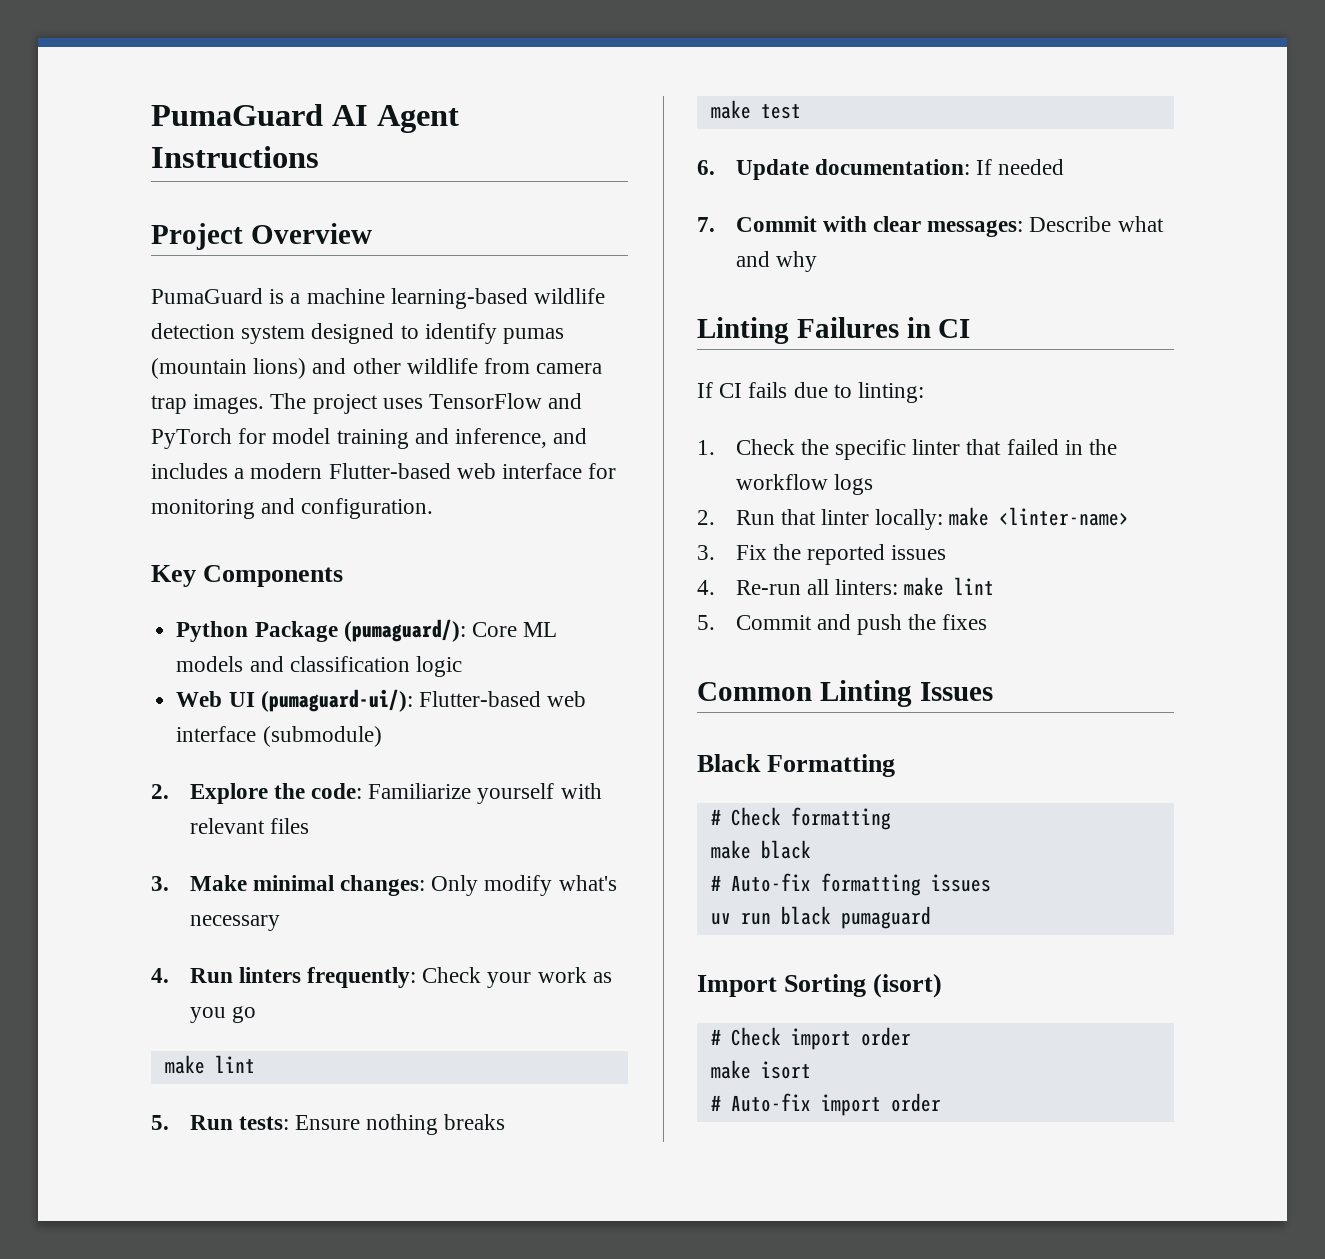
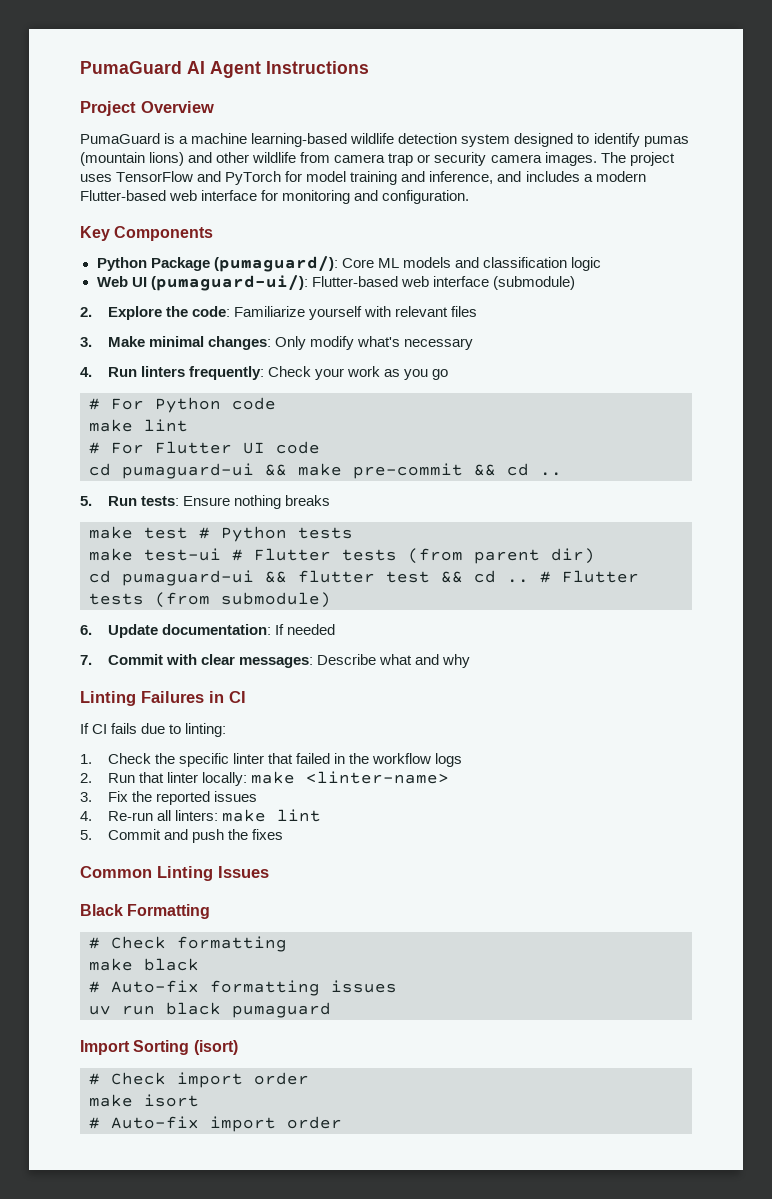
- PumaGuard is a machine learning-based wildlife detection system designed to identify pumas (mountain lions) and other wildlife from camera trap images.
+ PumaGuard is a machine learning-based wildlife detection system designed to identify pumas (mountain lions) and other wildlife from camera trap or security camera images.
  4. Run linters frequently: Check your work as you go
+ # For Python code
  make lint
+ # For Flutter UI code
+ cd pumaguard-ui && make pre-commit && cd ..
- make test
+ make test # Python tests
+ make test-ui # Flutter tests (from parent dir)
+ cd pumaguard-ui && flutter test && cd .. # Flutter tests (from submodule)

